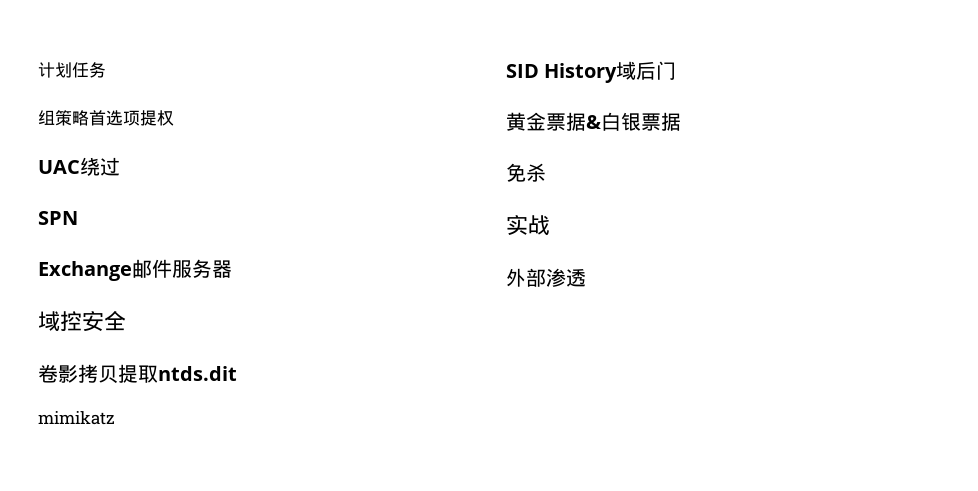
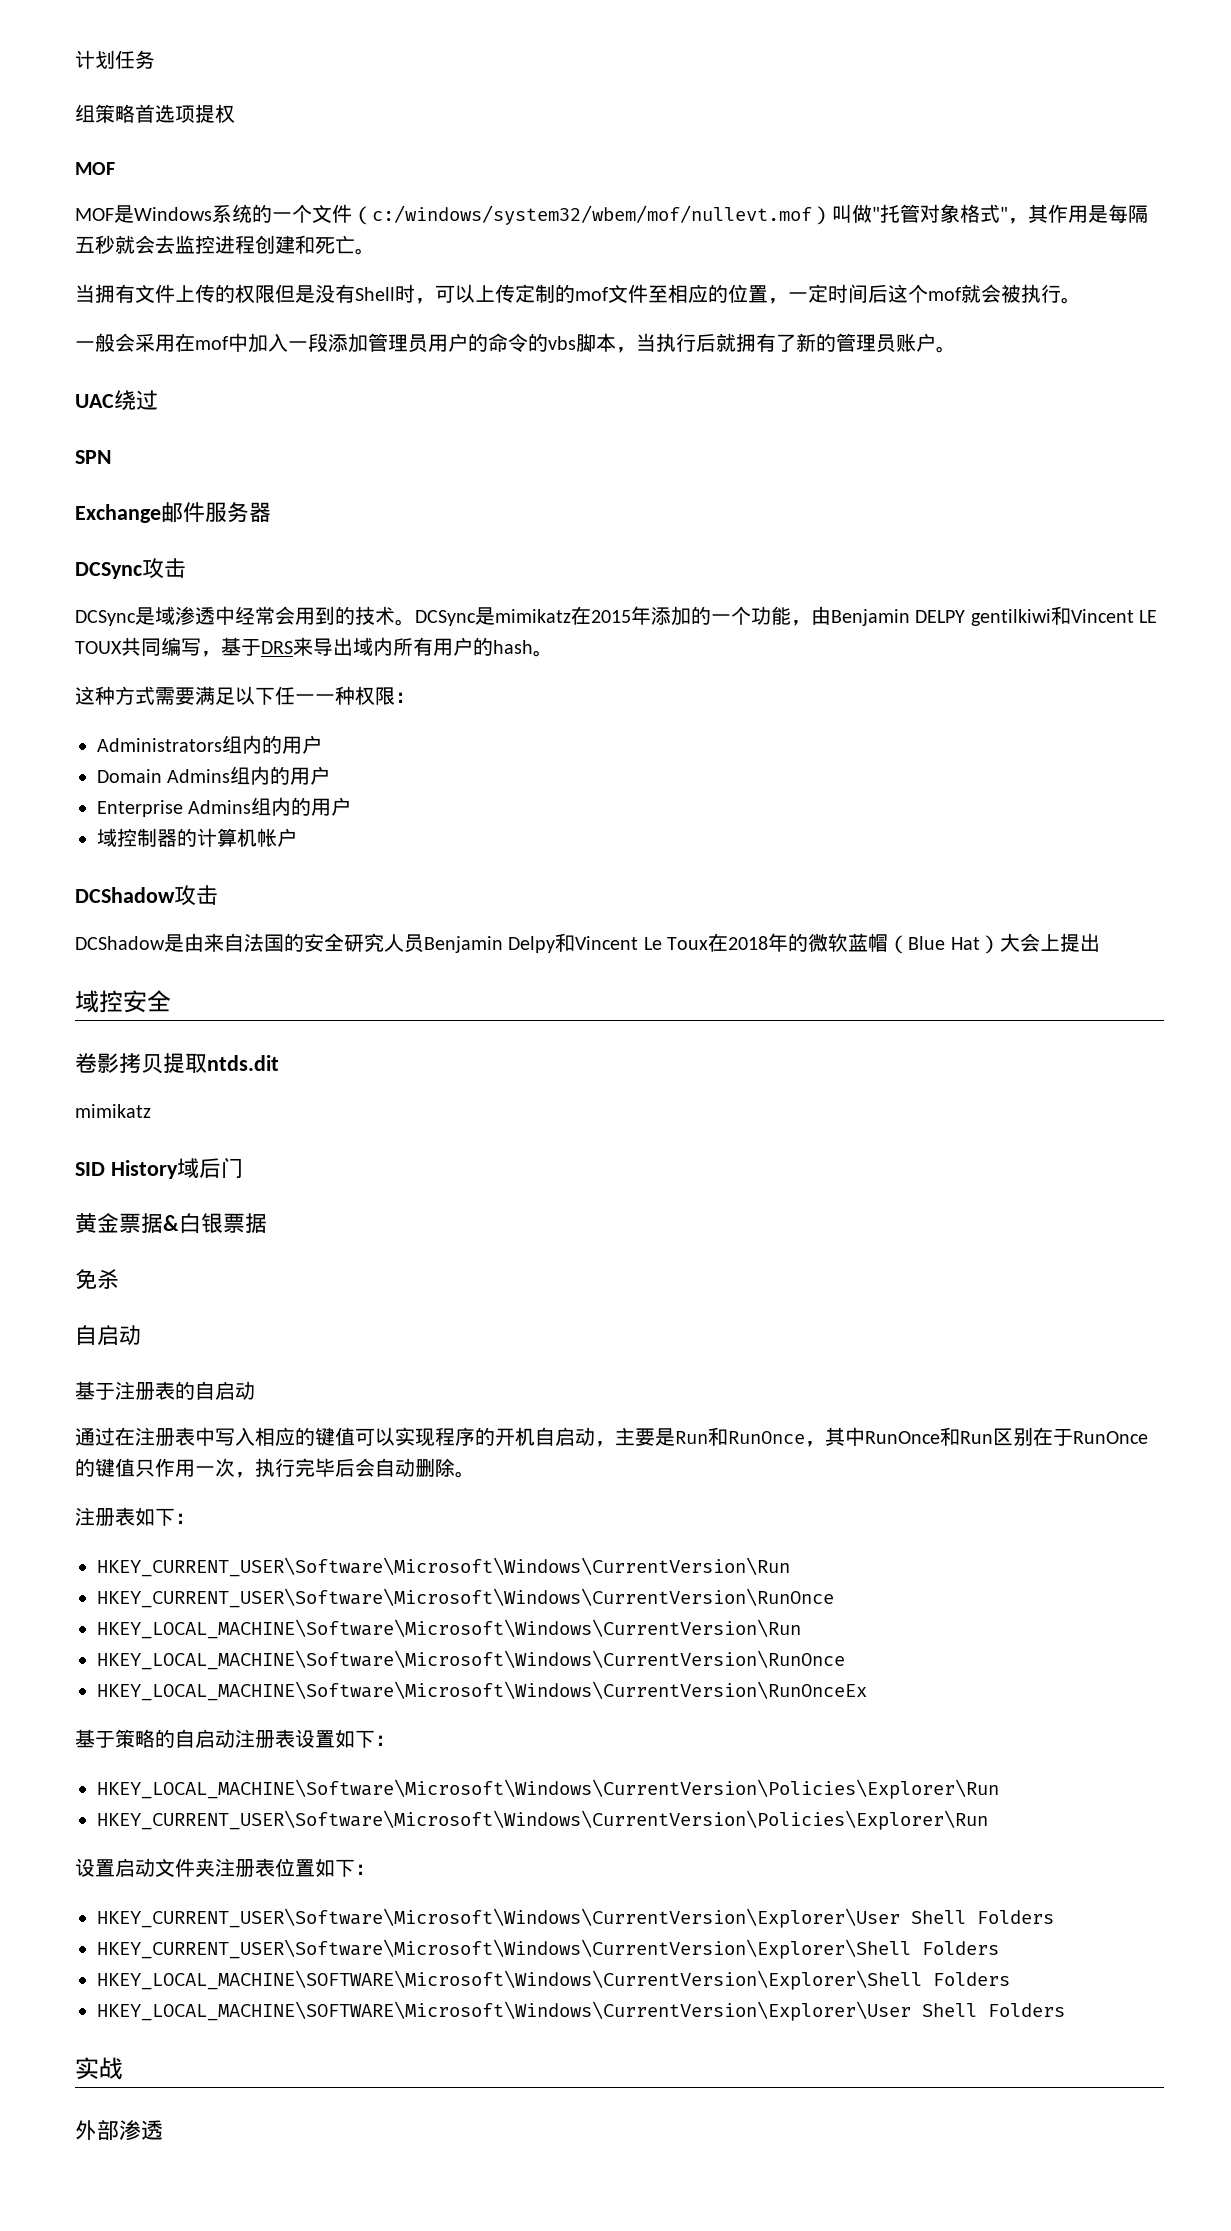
  组策略首选项提权
+ MOF
+ MOF是Windows系统的一个文件（c:/windows/system32/wbem/mof/nullevt.mof）叫做"托管对象格式"，其作用是每隔五秒就会去监控进程创建和死亡。
+ 当拥有文件上传的权限但是没有Shell时，可以上传定制的mof文件至相应的位置，一定时间后这个mof就会被执行。
+ 一般会采用在mof中加入一段添加管理员用户的命令的vbs脚本，当执行后就拥有了新的管理员账户。
+ DCSync攻击
+ DCSync是域渗透中经常会用到的技术。DCSync是mimikatz在2015年添加的一个功能，由Benjamin DELPY gentilkiwi和Vincent LE TOUX共同编写，基于DRS来导出域内所有用户的hash。
+ 这种方式需要满足以下任一一种权限：
+ Administrators组内的用户
+ Domain Admins组内的用户
+ Enterprise Admins组内的用户
+ 域控制器的计算机帐户
+ DCShadow攻击
+ DCShadow是由来自法国的安全研究人员Benjamin Delpy和Vincent Le Toux在2018年的微软蓝帽（Blue Hat）大会上提出
  免杀
+ 自启动
+ 基于注册表的自启动
+ 通过在注册表中写入相应的键值可以实现程序的开机自启动，主要是Run和RunOnce，其中RunOnce和Run区别在于RunOnce的键值只作用一次，执行完毕后会自动删除。
+ 注册表如下：
+ HKEY_CURRENT_USER\Software\Microsoft\Windows\CurrentVersion\Run
+ HKEY_CURRENT_USER\Software\Microsoft\Windows\CurrentVersion\RunOnce
+ HKEY_LOCAL_MACHINE\Software\Microsoft\Windows\CurrentVersion\Run
+ HKEY_LOCAL_MACHINE\Software\Microsoft\Windows\CurrentVersion\RunOnce
+ HKEY_LOCAL_MACHINE\Software\Microsoft\Windows\CurrentVersion\RunOnceEx
+ 基于策略的自启动注册表设置如下：
+ HKEY_LOCAL_MACHINE\Software\Microsoft\Windows\CurrentVersion\Policies\Explorer\Run
+ HKEY_CURRENT_USER\Software\Microsoft\Windows\CurrentVersion\Policies\Explorer\Run
+ 设置启动文件夹注册表位置如下：
+ HKEY_CURRENT_USER\Software\Microsoft\Windows\CurrentVersion\Explorer\User Shell Folders
+ HKEY_CURRENT_USER\Software\Microsoft\Windows\CurrentVersion\Explorer\Shell Folders
+ HKEY_LOCAL_MACHINE\SOFTWARE\Microsoft\Windows\CurrentVersion\Explorer\Shell Folders
+ HKEY_LOCAL_MACHINE\SOFTWARE\Microsoft\Windows\CurrentVersion\Explorer\User Shell Folders

